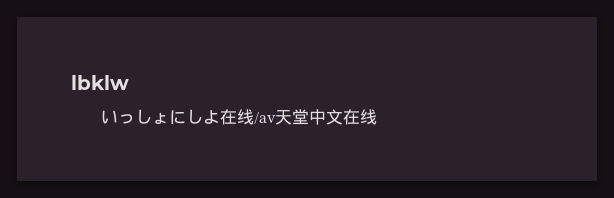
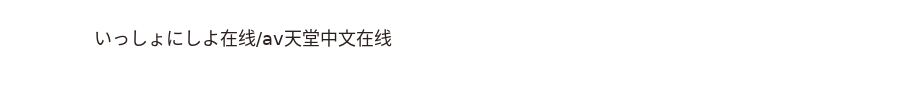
- lbklw

